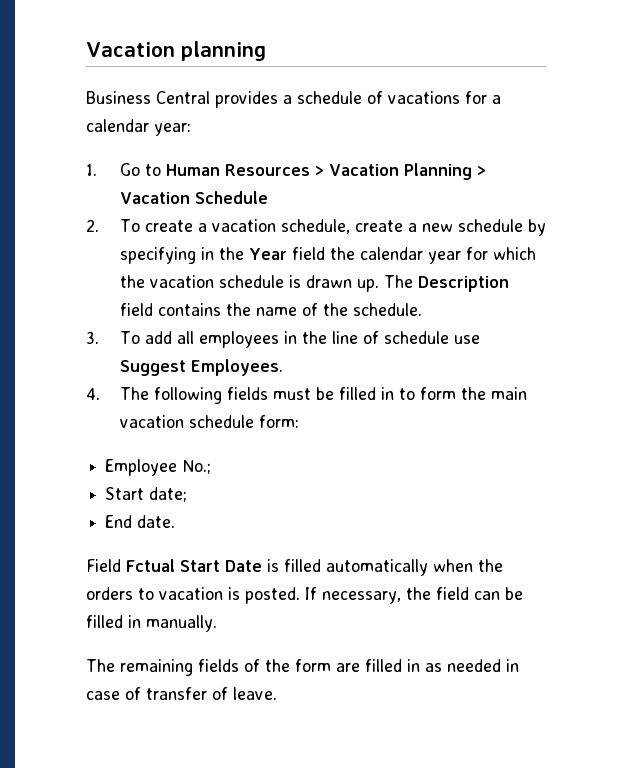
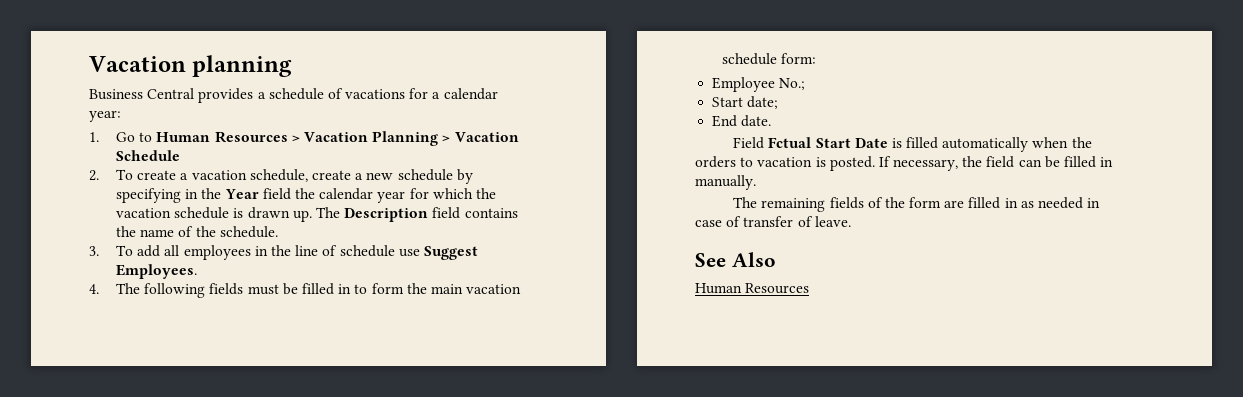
+ See Also
+ Human Resources

